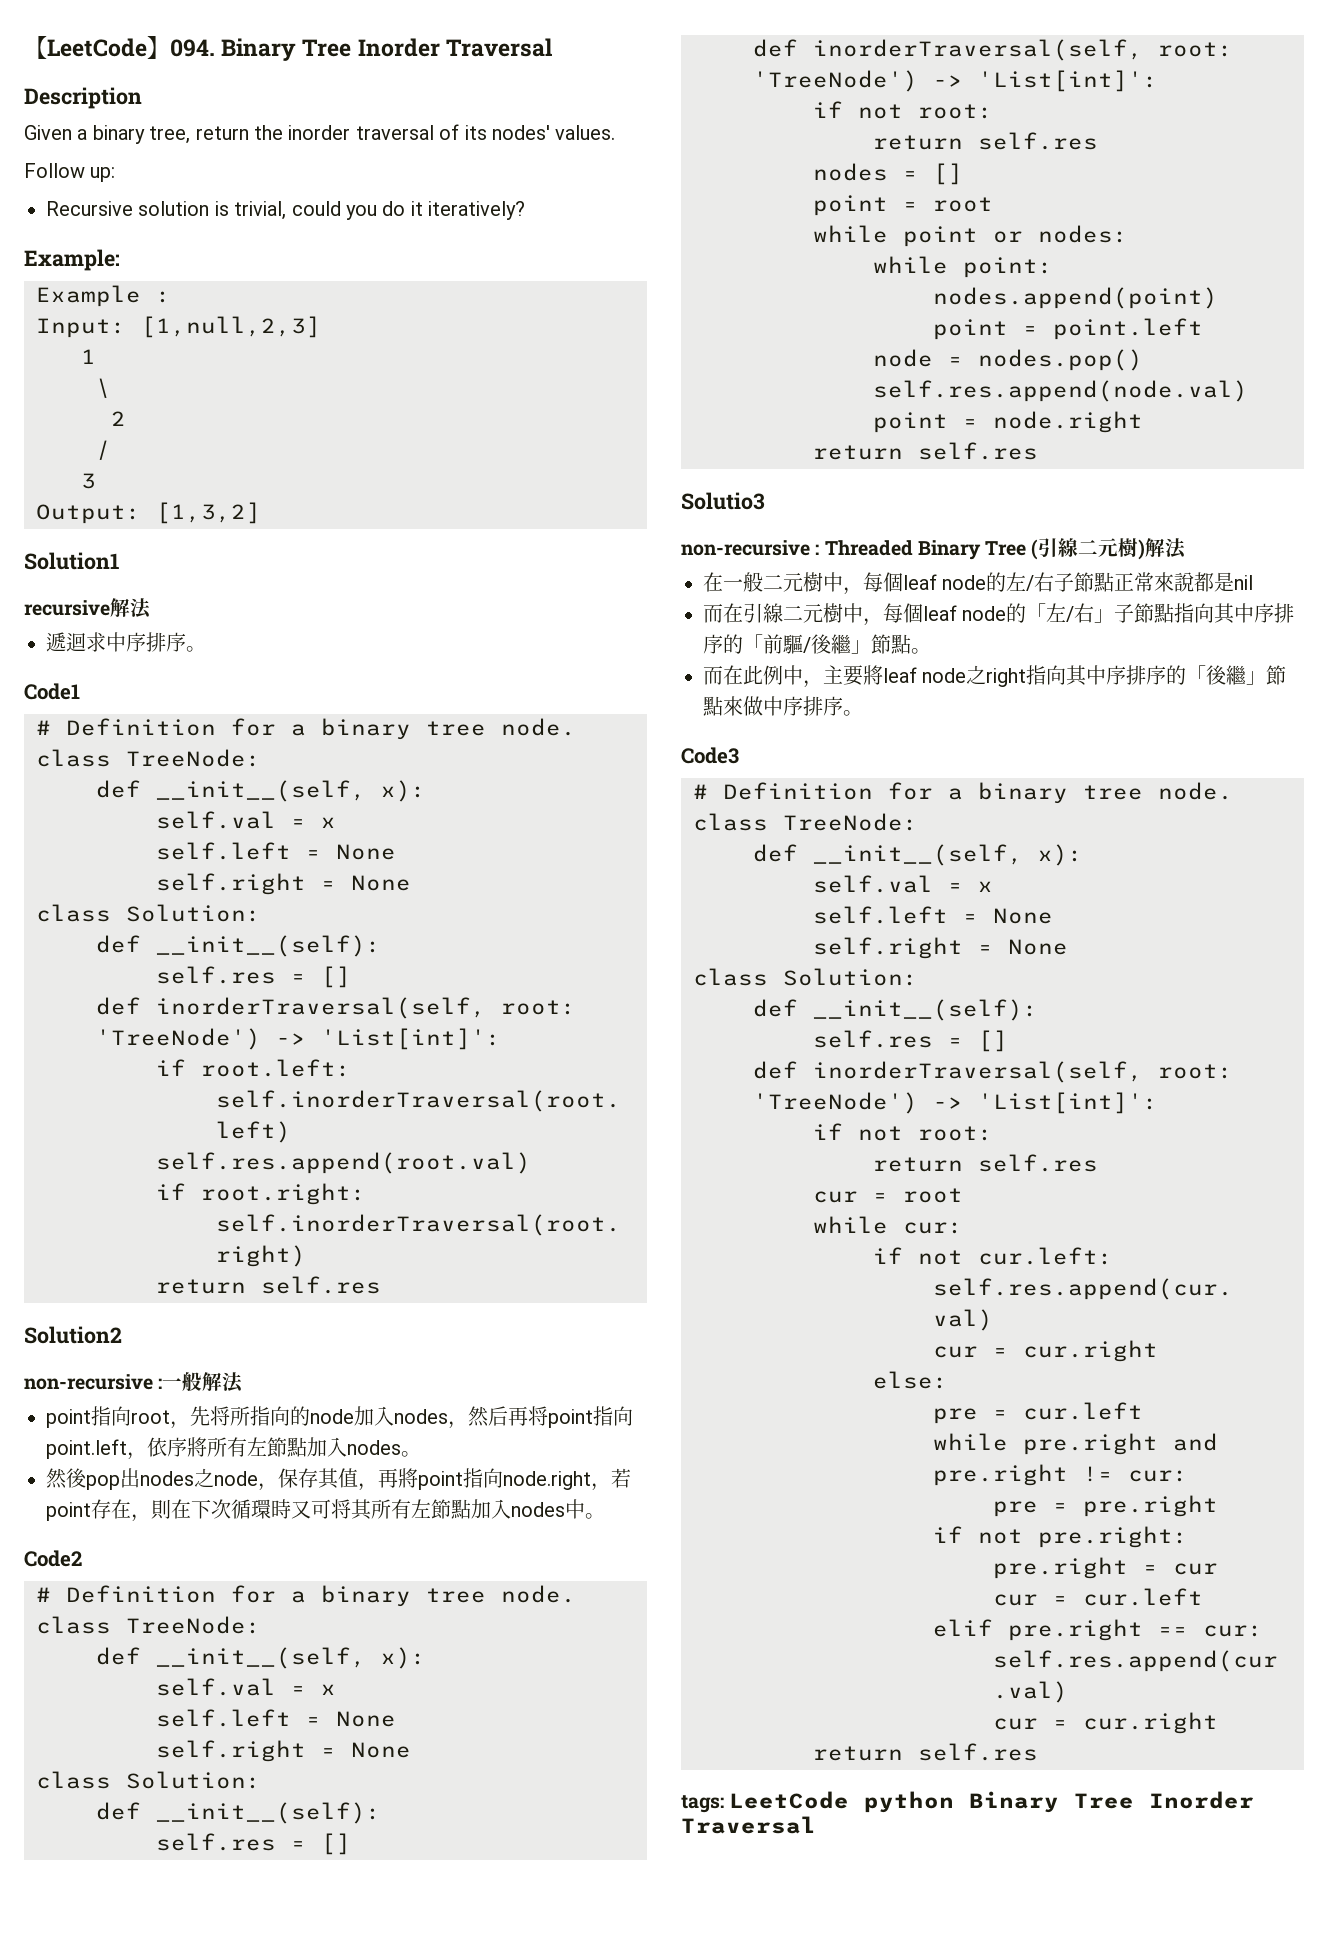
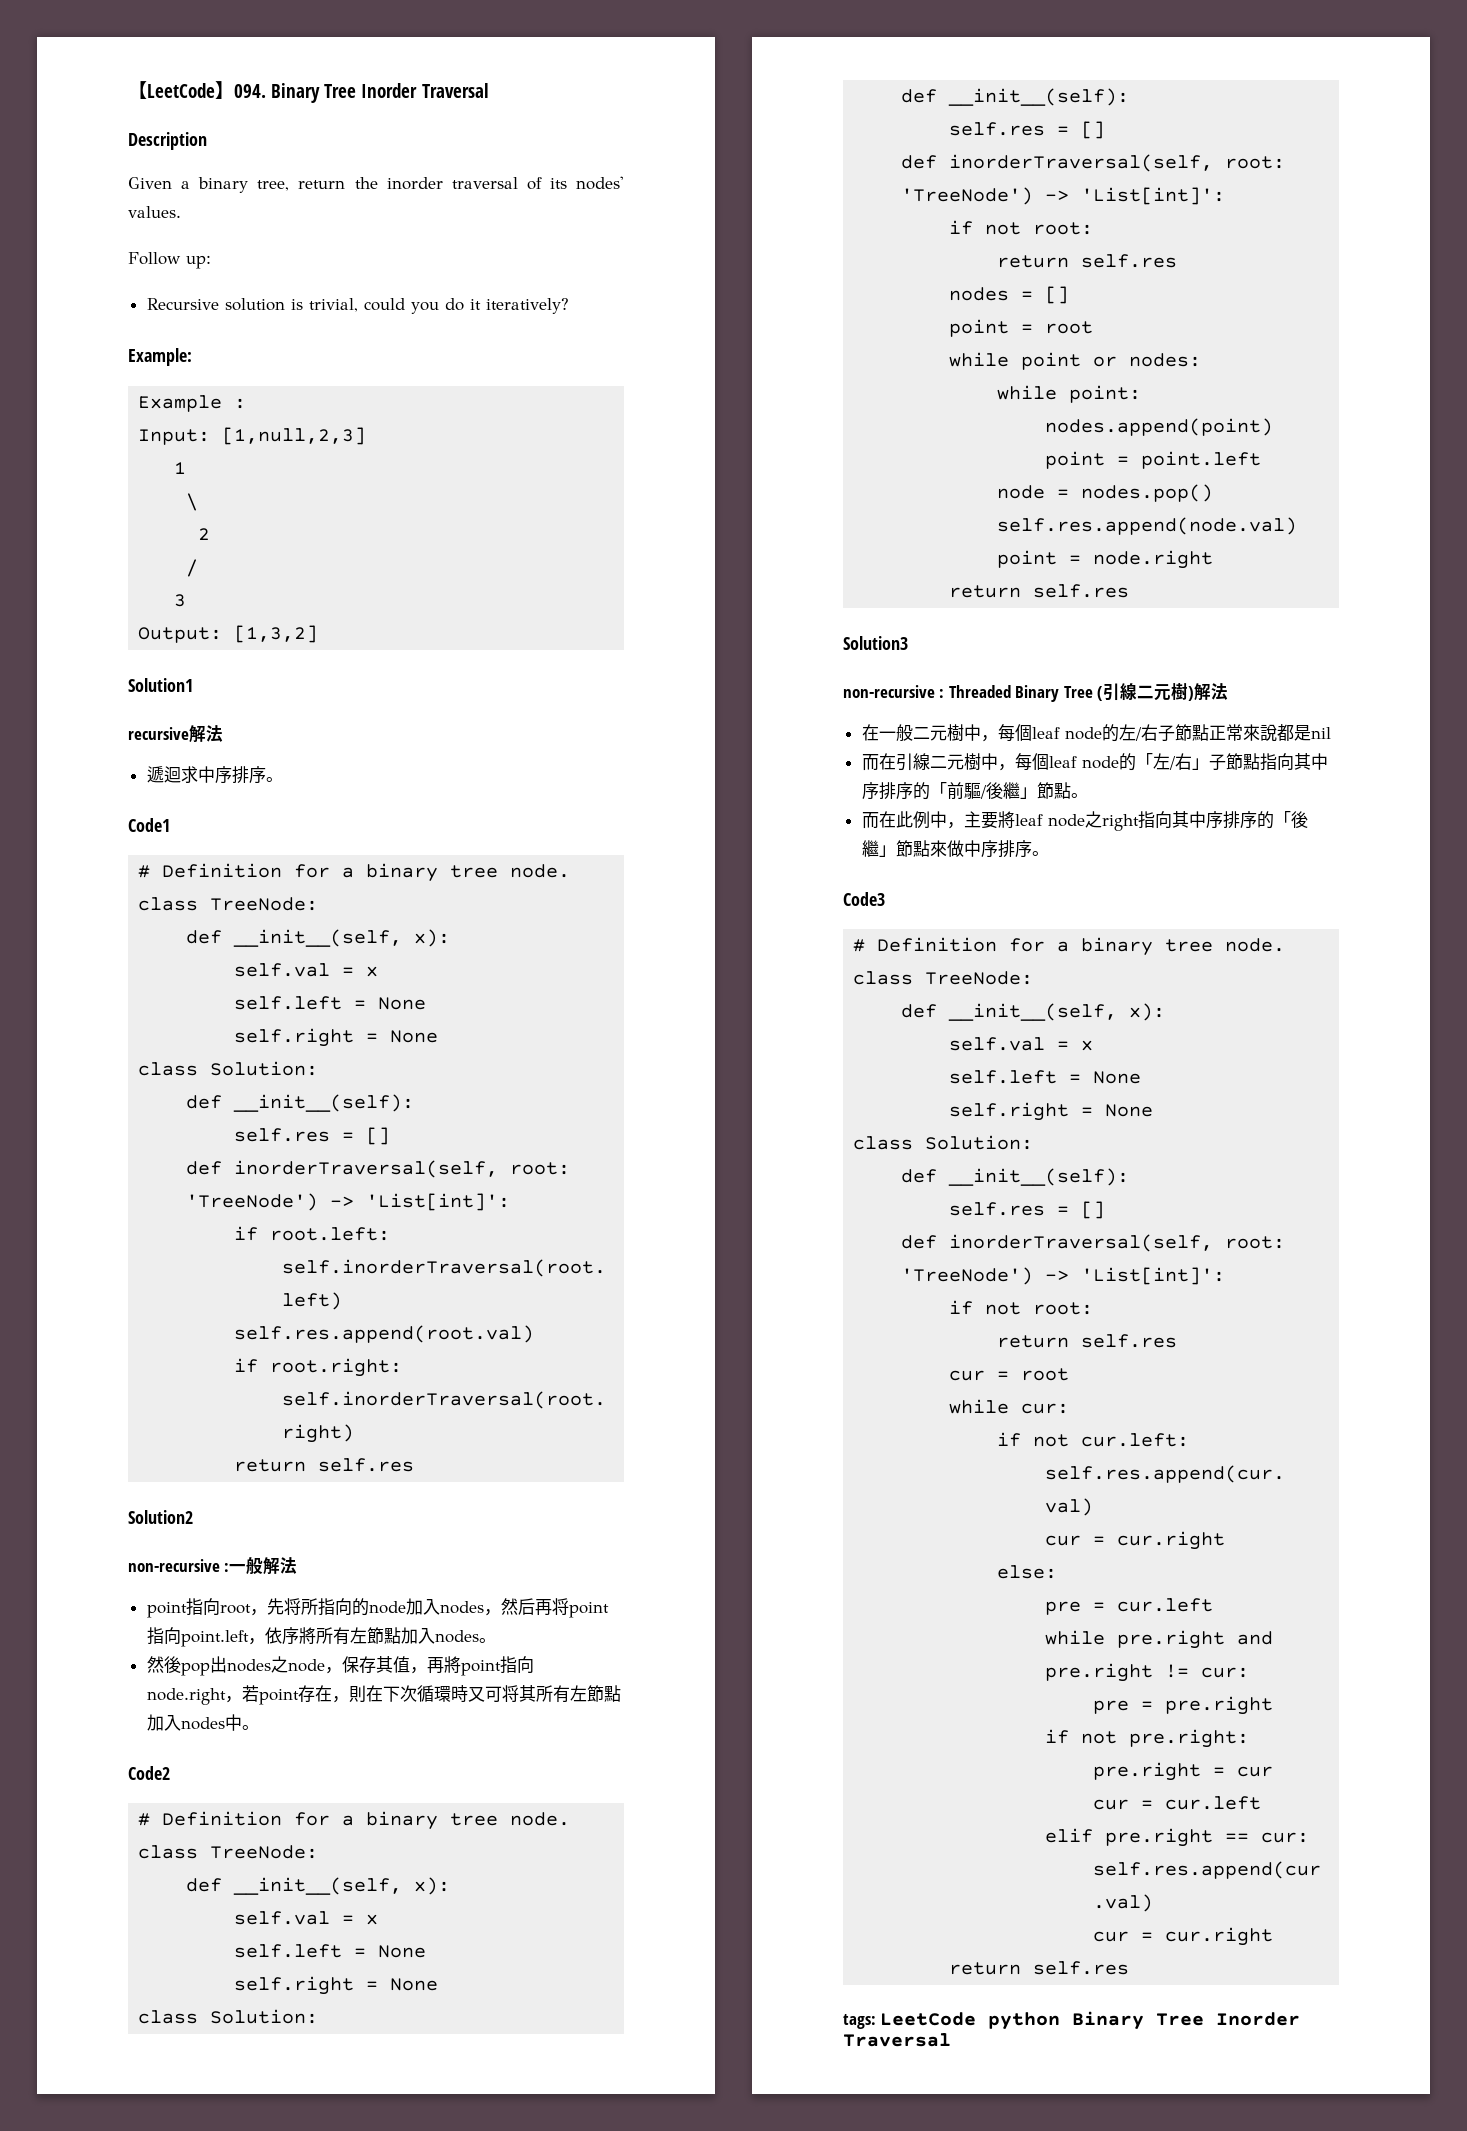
- Solutio3
+ Solution3

